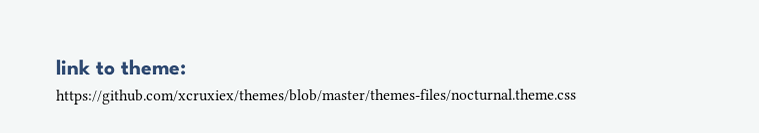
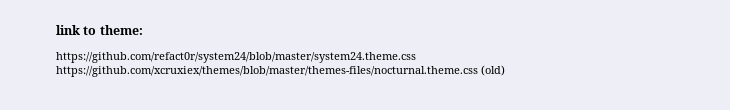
- https://github.com/xcruxiex/themes/blob/master/themes-files/nocturnal.theme.css
+ https://github.com/refact0r/system24/blob/master/system24.theme.css https://github.com/xcruxiex/themes/blob/master/themes-files/nocturnal.theme.css (old)

